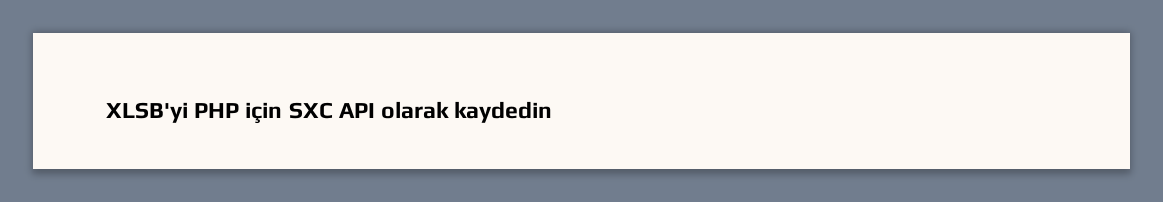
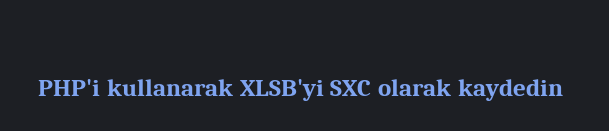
- XLSB'yi PHP için SXC API olarak kaydedin
+ PHP'i kullanarak XLSB'yi SXC olarak kaydedin

